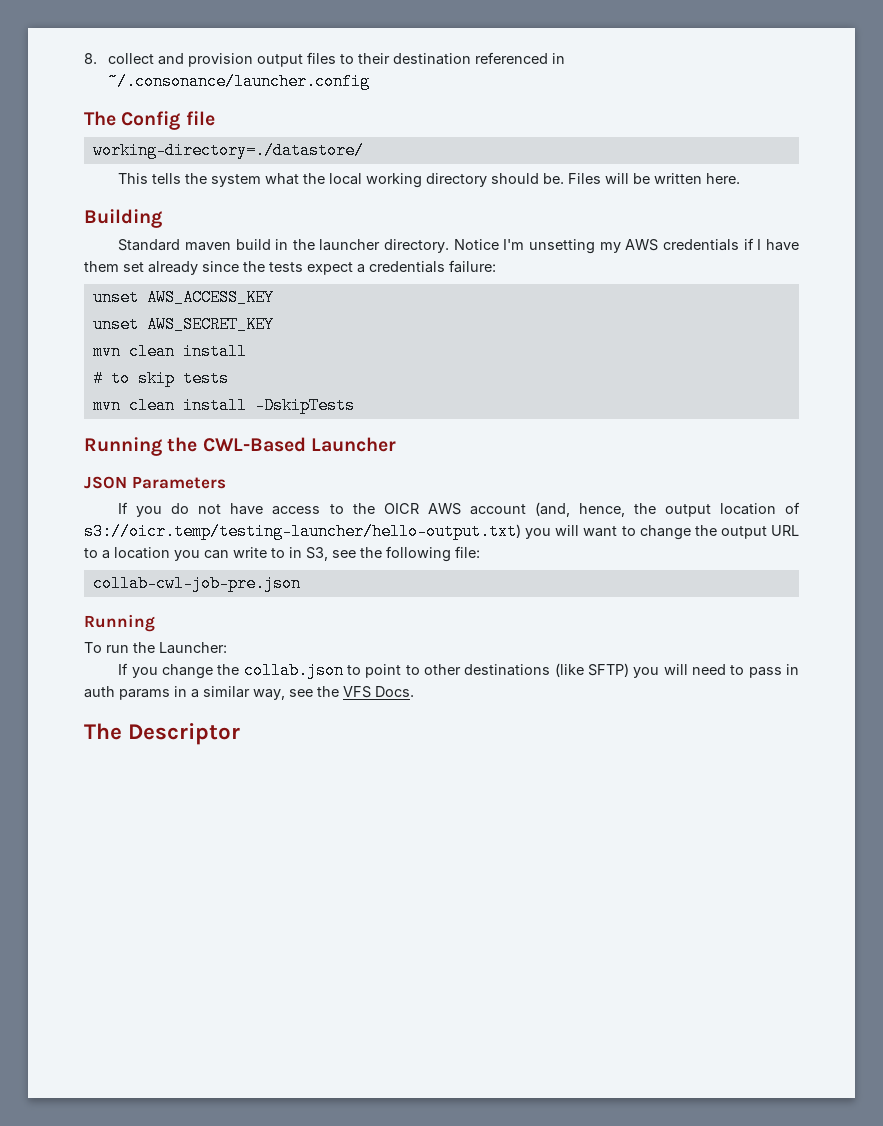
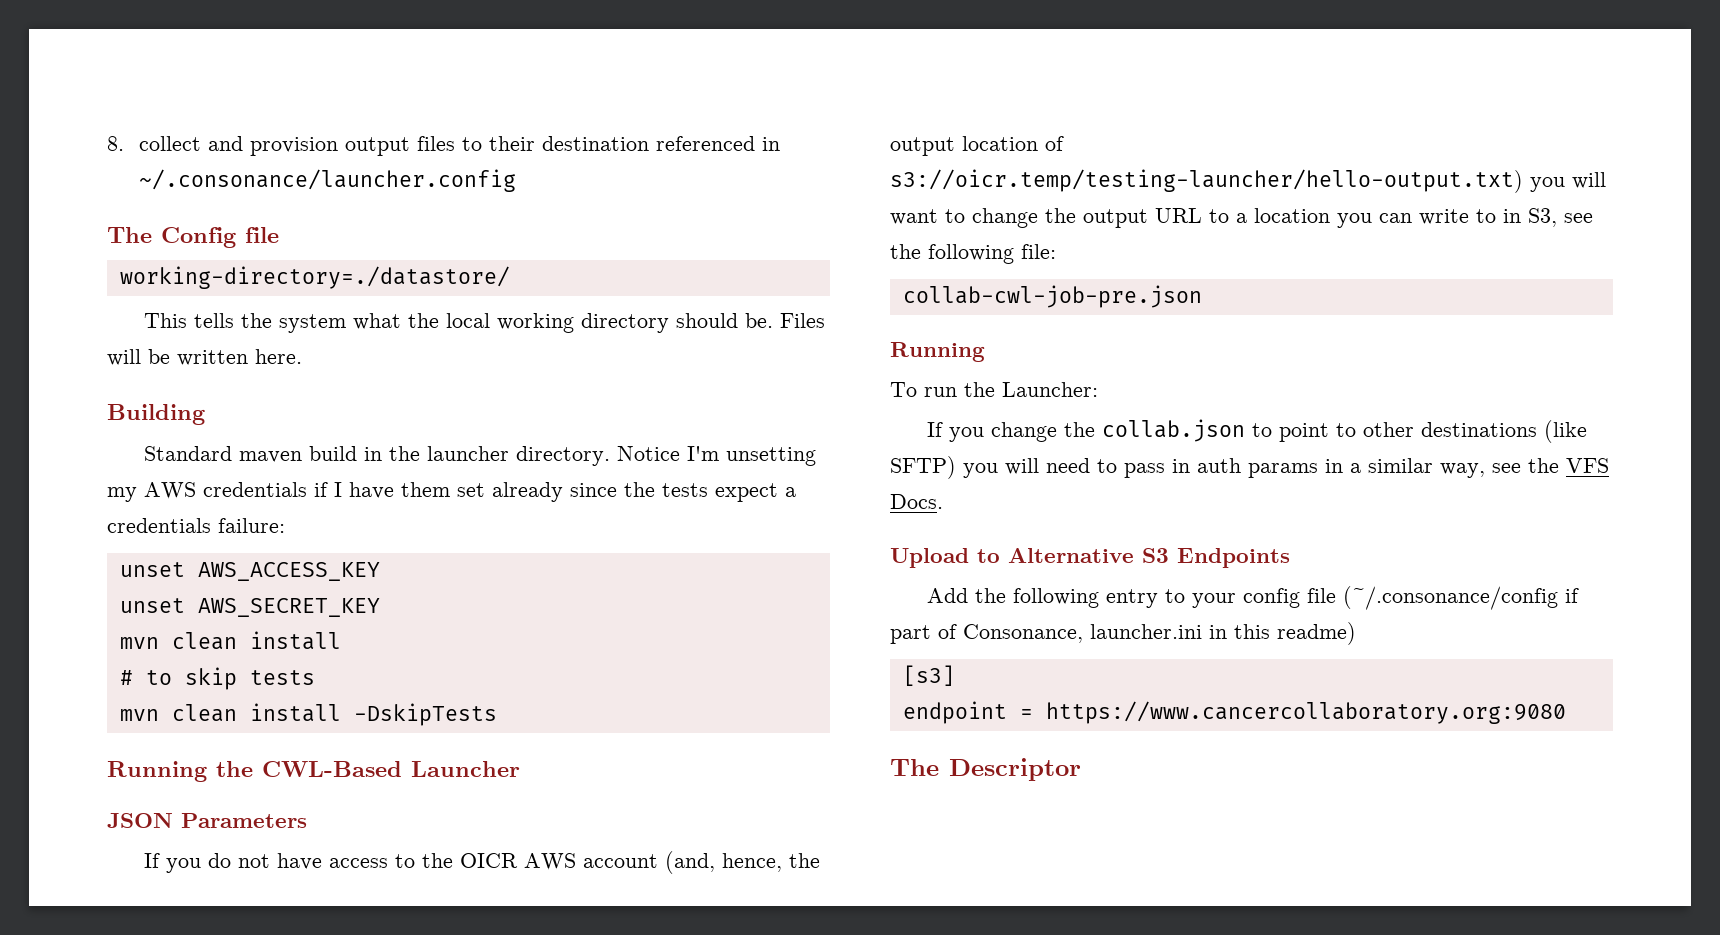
+ Upload to Alternative S3 Endpoints
+ Add the following entry to your config file (~/.consonance/config if part of Consonance, launcher.ini in this readme)
+ [s3]
+ endpoint = https://www.cancercollaboratory.org:9080

